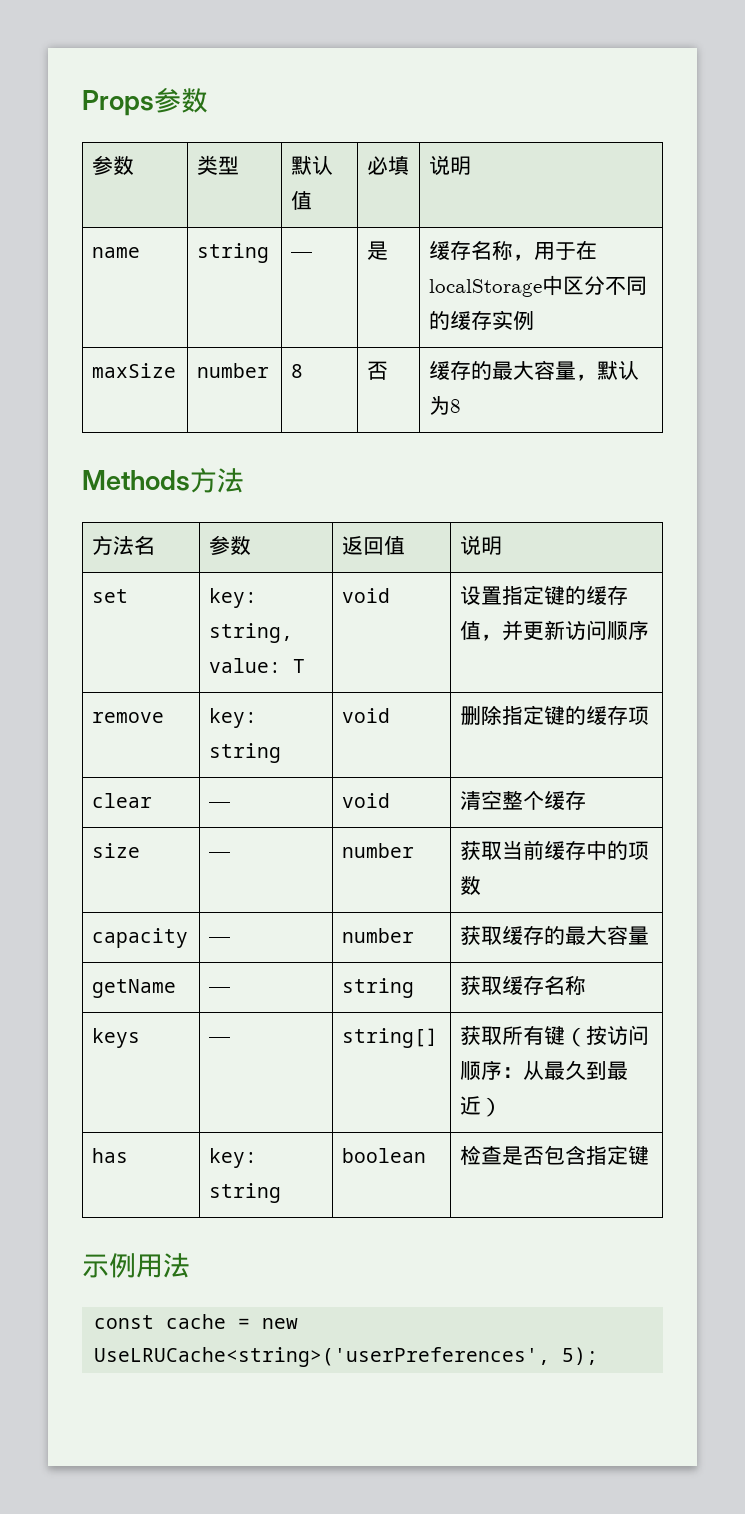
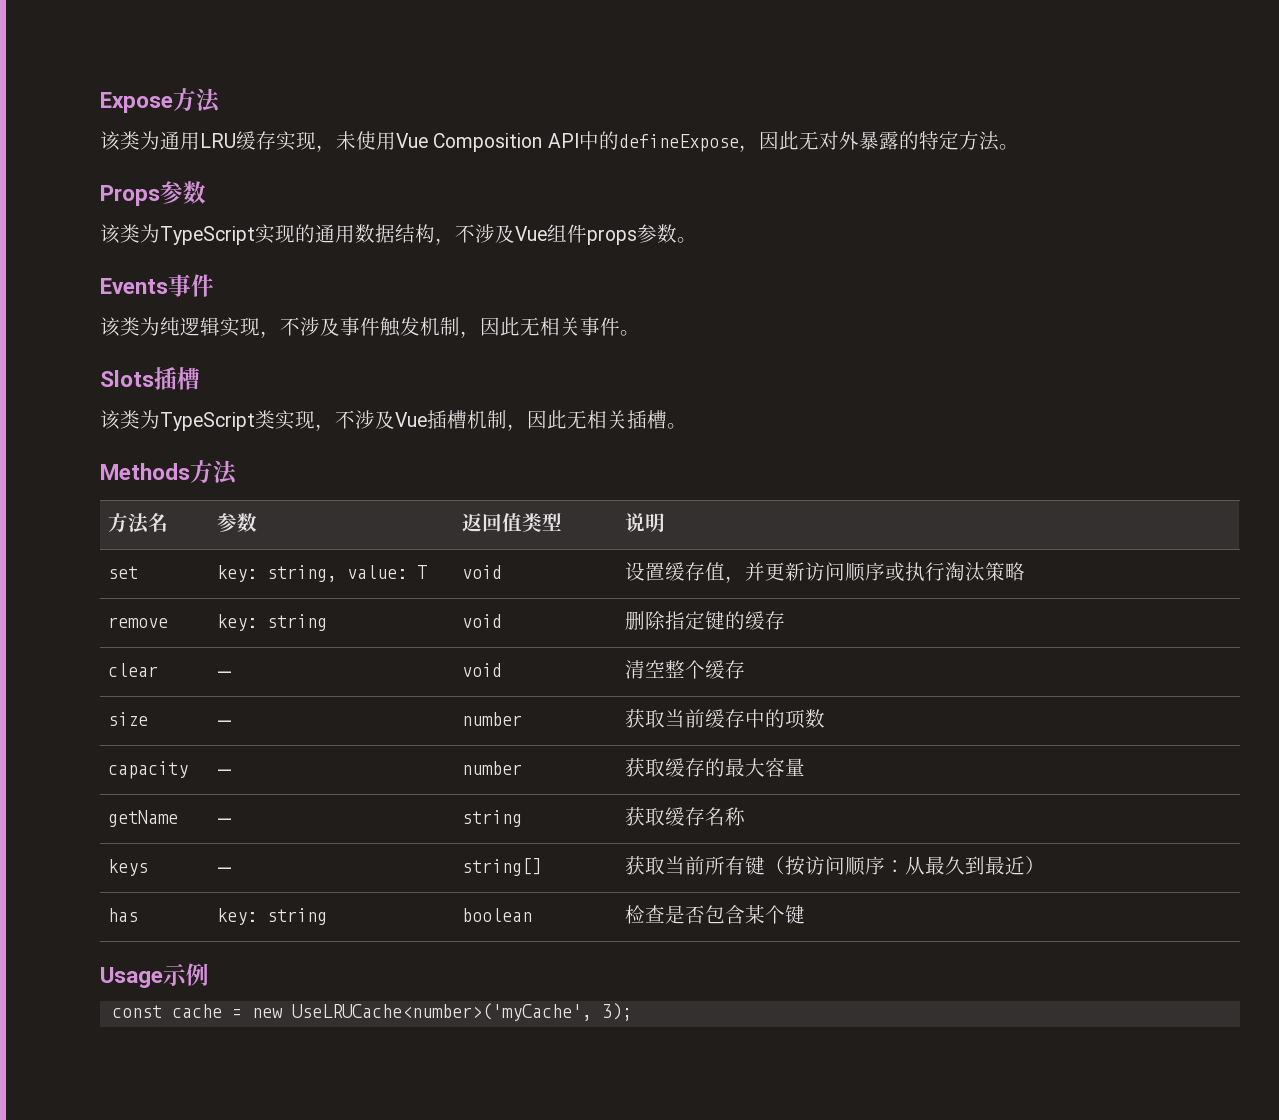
+ Expose方法
+ 该类为通用LRU缓存实现，未使用Vue Composition API中的defineExpose，因此无对外暴露的特定方法。
  Props参数
- 参数 | 类型 | 默认值 | 必填 | 说明
- name | string | — | 是 | 缓存名称，用于在localStorage中区分不同的缓存实例
- maxSize | number | 8 | 否 | 缓存的最大容量，默认为8
+ 该类为TypeScript实现的通用数据结构，不涉及Vue组件props参数。
+ Events事件
+ 该类为纯逻辑实现，不涉及事件触发机制，因此无相关事件。
+ Slots插槽
+ 该类为TypeScript类实现，不涉及Vue插槽机制，因此无相关插槽。
- 方法名 | 参数 | 返回值 | 说明
+ 方法名 | 参数 | 返回值类型 | 说明
- set | key: string, value: T | void | 设置指定键的缓存值，并更新访问顺序
+ set | key: string, value: T | void | 设置缓存值，并更新访问顺序或执行淘汰策略
- remove | key: string | void | 删除指定键的缓存项
+ remove | key: string | void | 删除指定键的缓存
- keys | — | string[] | 获取所有键（按访问顺序：从最久到最近）
+ keys | — | string[] | 获取当前所有键（按访问顺序：从最久到最近）
- has | key: string | boolean | 检查是否包含指定键
+ has | key: string | boolean | 检查是否包含某个键
- 示例用法
+ Usage示例
- const cache = new UseLRUCache<string>('userPreferences', 5);
+ const cache = new UseLRUCache<number>('myCache', 3);

